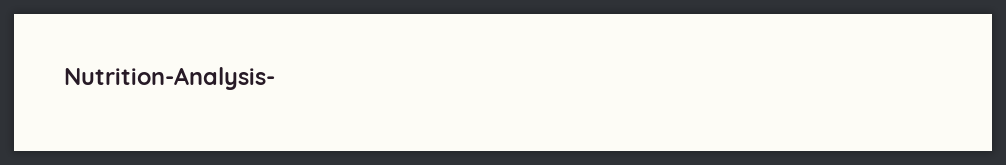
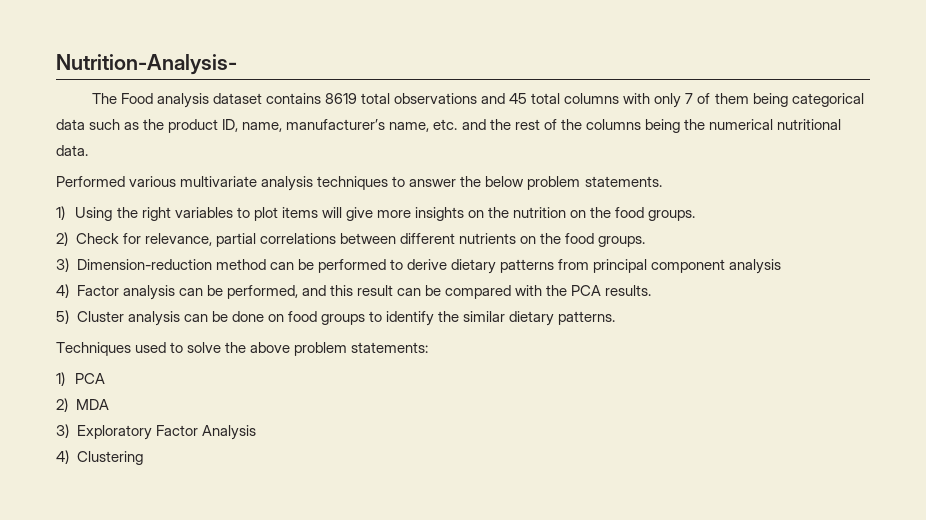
+ The Food analysis dataset contains 8619 total observations and 45 total columns with only 7 of them being categorical data such as the product ID, name, manufacturer’s name, etc. and the rest of the columns being the numerical nutritional data.
+ Performed various multivariate analysis techniques to answer the below problem statements.
+ 1) Using the right variables to plot items will give more insights on the nutrition on the food groups.
+ 2) Check for relevance, partial correlations between different nutrients on the food groups.
+ 3) Dimension-reduction method can be performed to derive dietary patterns from principal component analysis
+ 4) Factor analysis can be performed, and this result can be compared with the PCA results.
+ 5) Cluster analysis can be done on food groups to identify the similar dietary patterns.
+ Techniques used to solve the above problem statements:
+ 1) PCA
+ 2) MDA
+ 3) Exploratory Factor Analysis
+ 4) Clustering

